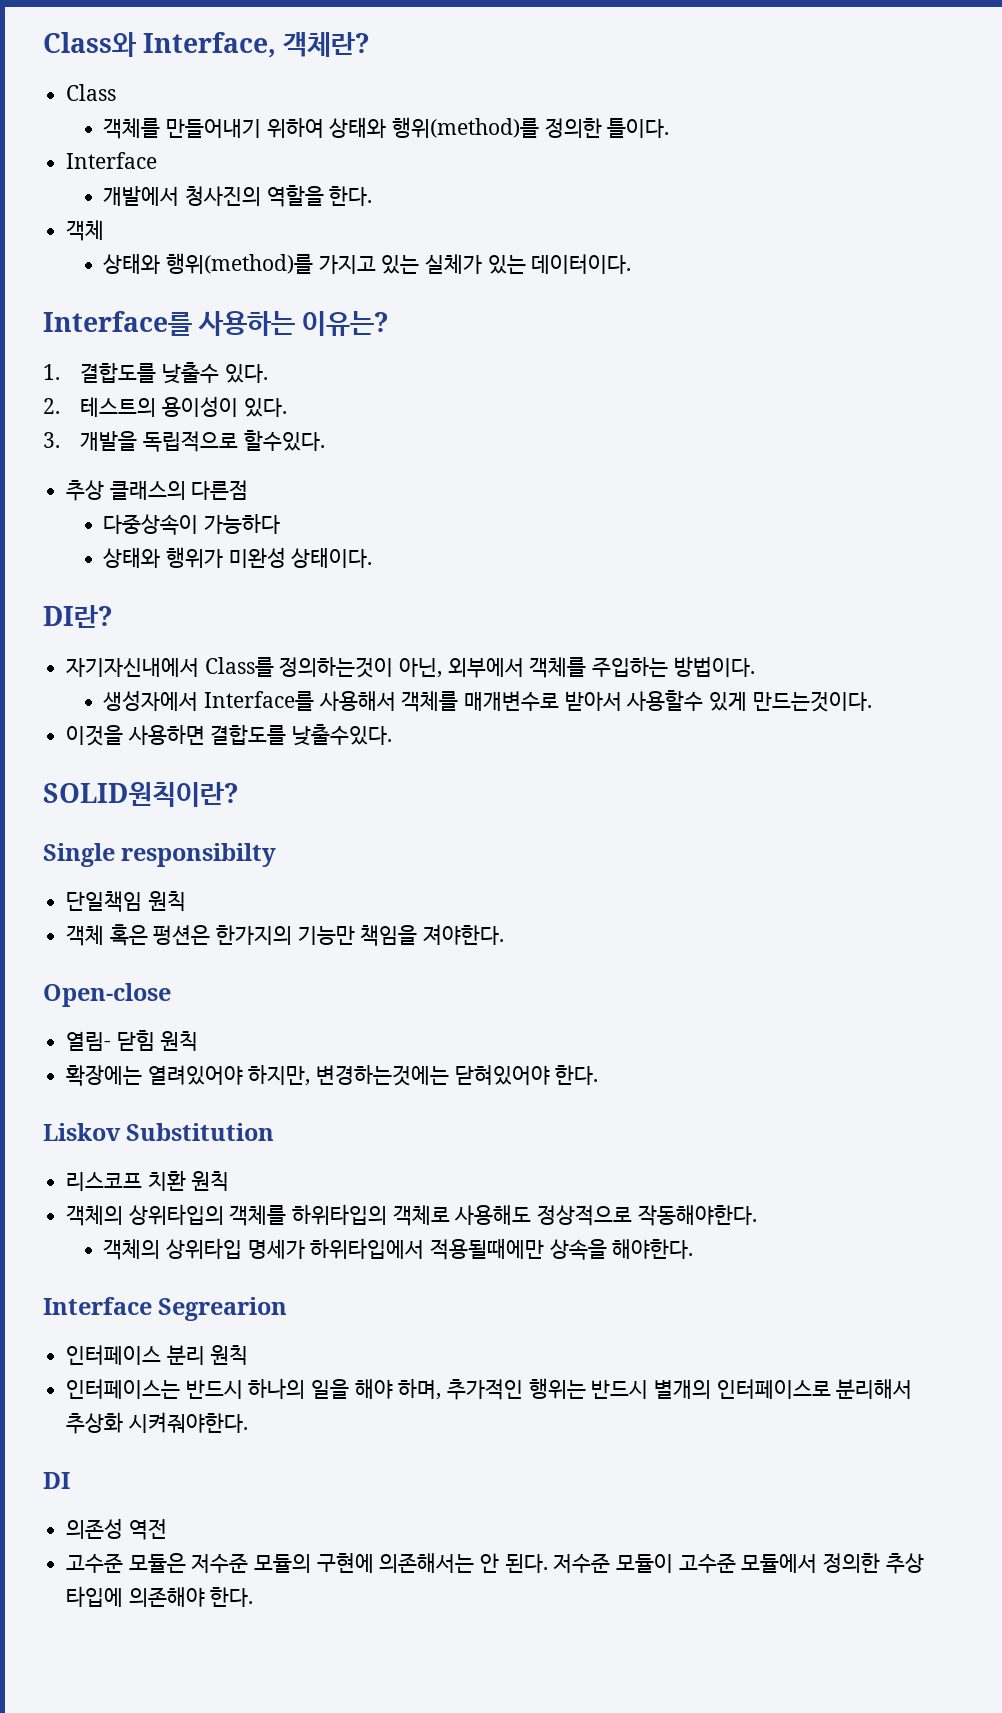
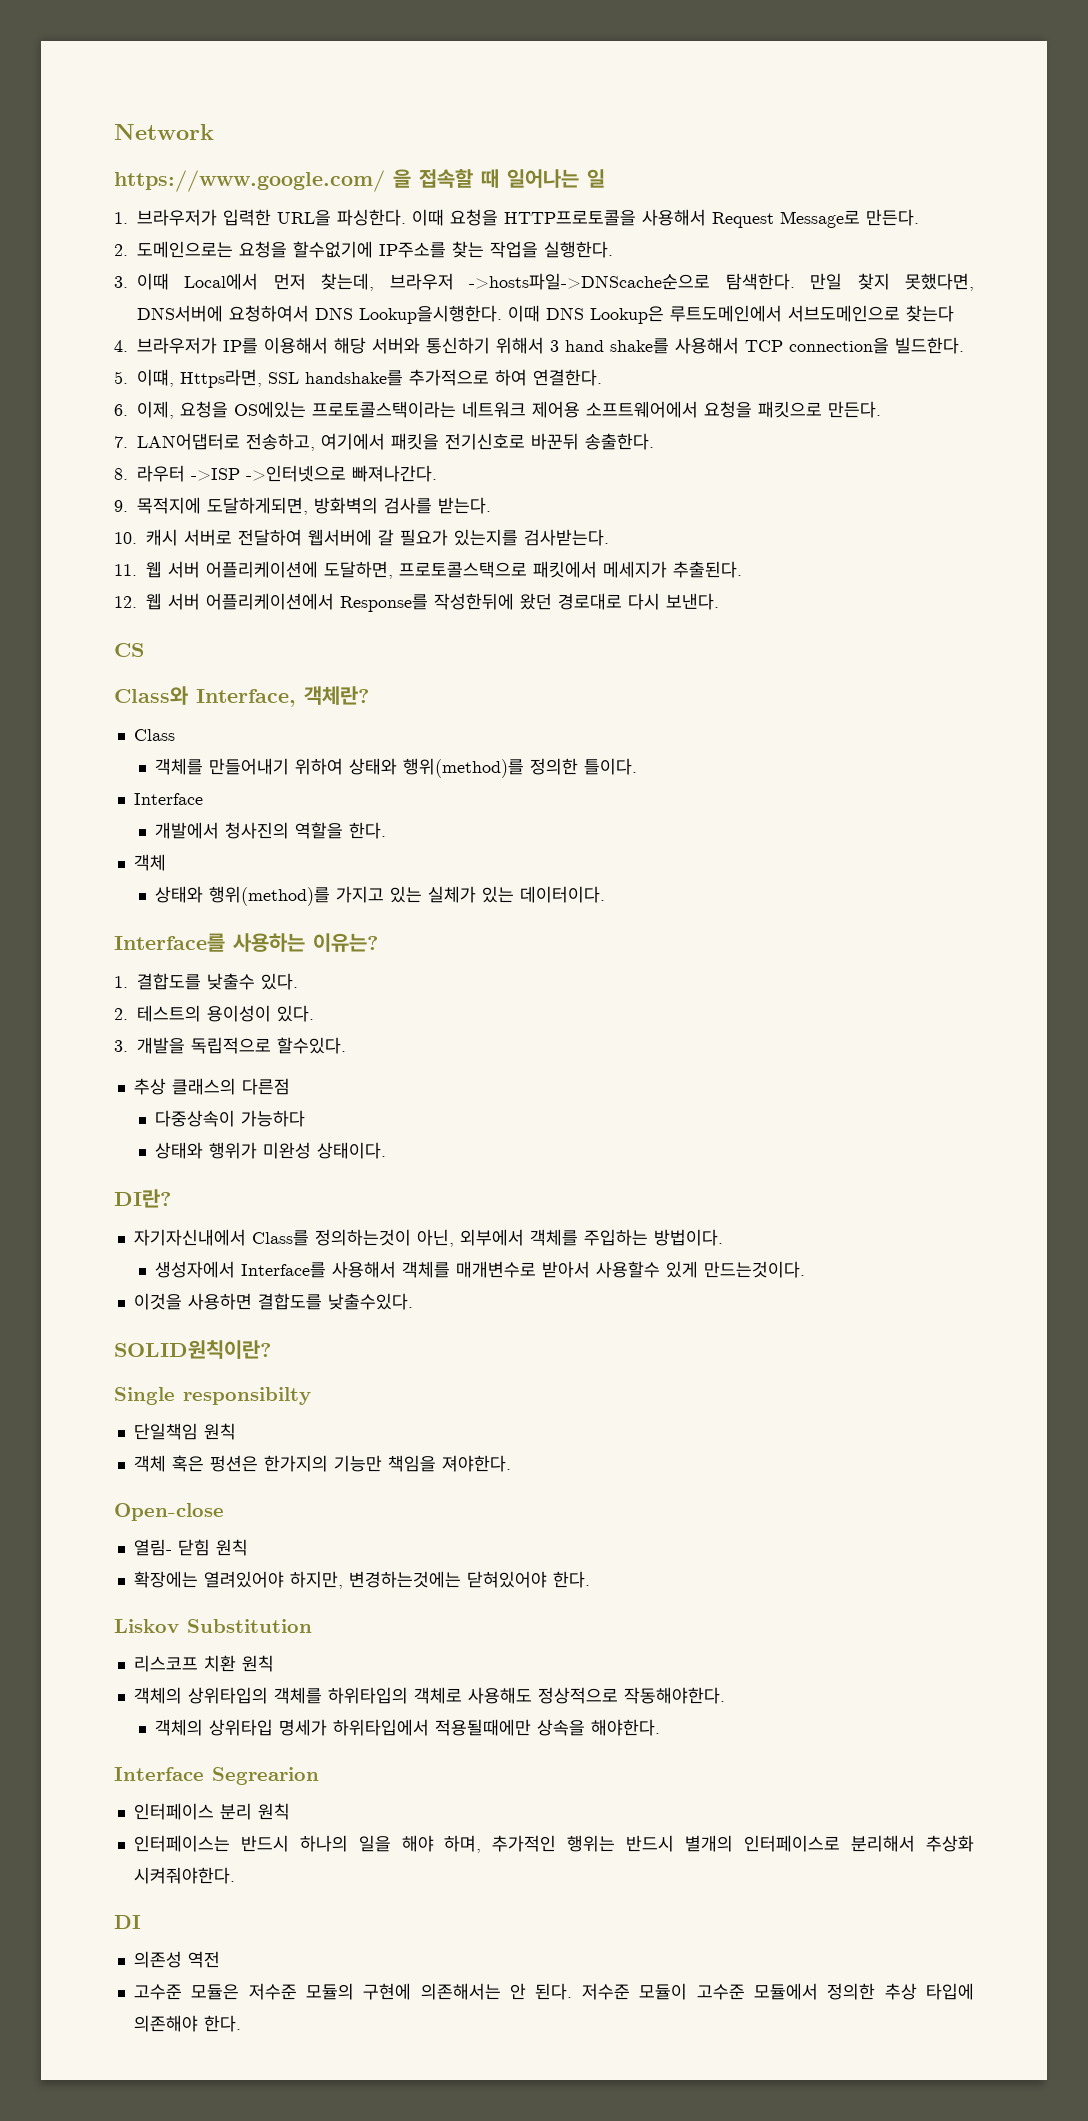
+ Network
+ https://www.google.com/ 을 접속할 때 일어나는 일
+ 1. 브라우저가 입력한 URL을 파싱한다. 이때 요청을 HTTP프로토콜을 사용해서 Request Message로 만든다.
+ 2. 도메인으로는 요청을 할수없기에 IP주소를 찾는 작업을 실행한다.
+ 3. 이때 Local에서 먼저 찾는데, 브라우저 ->hosts파일->DNScache순으로 탐색한다. 만일 찾지 못했다면, DNS서버에 요청하여서 DNS Lookup을시행한다. 이때 DNS Lookup은 루트도메인에서 서브도메인으로 찾는다
+ 4. 브라우저가 IP를 이용해서 해당 서버와 통신하기 위해서 3 hand shake를 사용해서 TCP connection을 빌드한다.
+ 5. 이떄, Https라면, SSL handshake를 추가적으로 하여 연결한다.
+ 6. 이제, 요청을 OS에있는 프로토콜스택이라는 네트워크 제어용 소프트웨어에서 요청을 패킷으로 만든다.
+ 7. LAN어댑터로 전송하고, 여기에서 패킷을 전기신호로 바꾼뒤 송출한다.
+ 8. 라우터 ->ISP ->인터넷으로 빠져나간다.
+ 9. 목적지에 도달하게되면, 방화벽의 검사를 받는다.
+ 10. 캐시 서버로 전달하여 웹서버에 갈 필요가 있는지를 검사받는다.
+ 11. 웹 서버 어플리케이션에 도달하면, 프로토콜스택으로 패킷에서 메세지가 추출된다.
+ 12. 웹 서버 어플리케이션에서 Response를 작성한뒤에 왔던 경로대로 다시 보낸다.
+ CS

